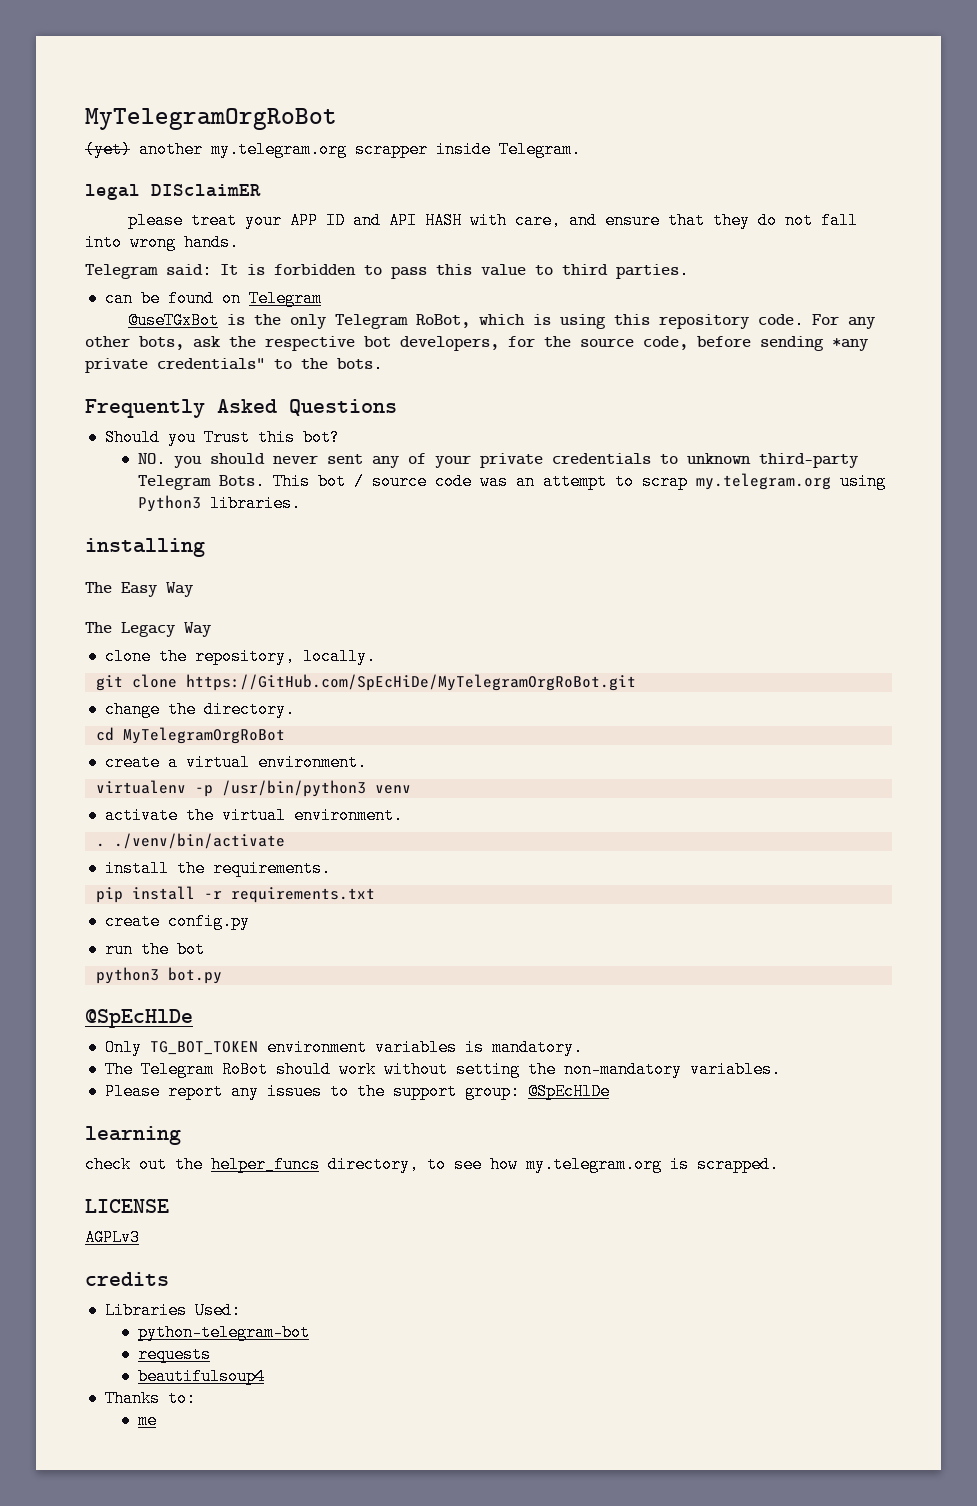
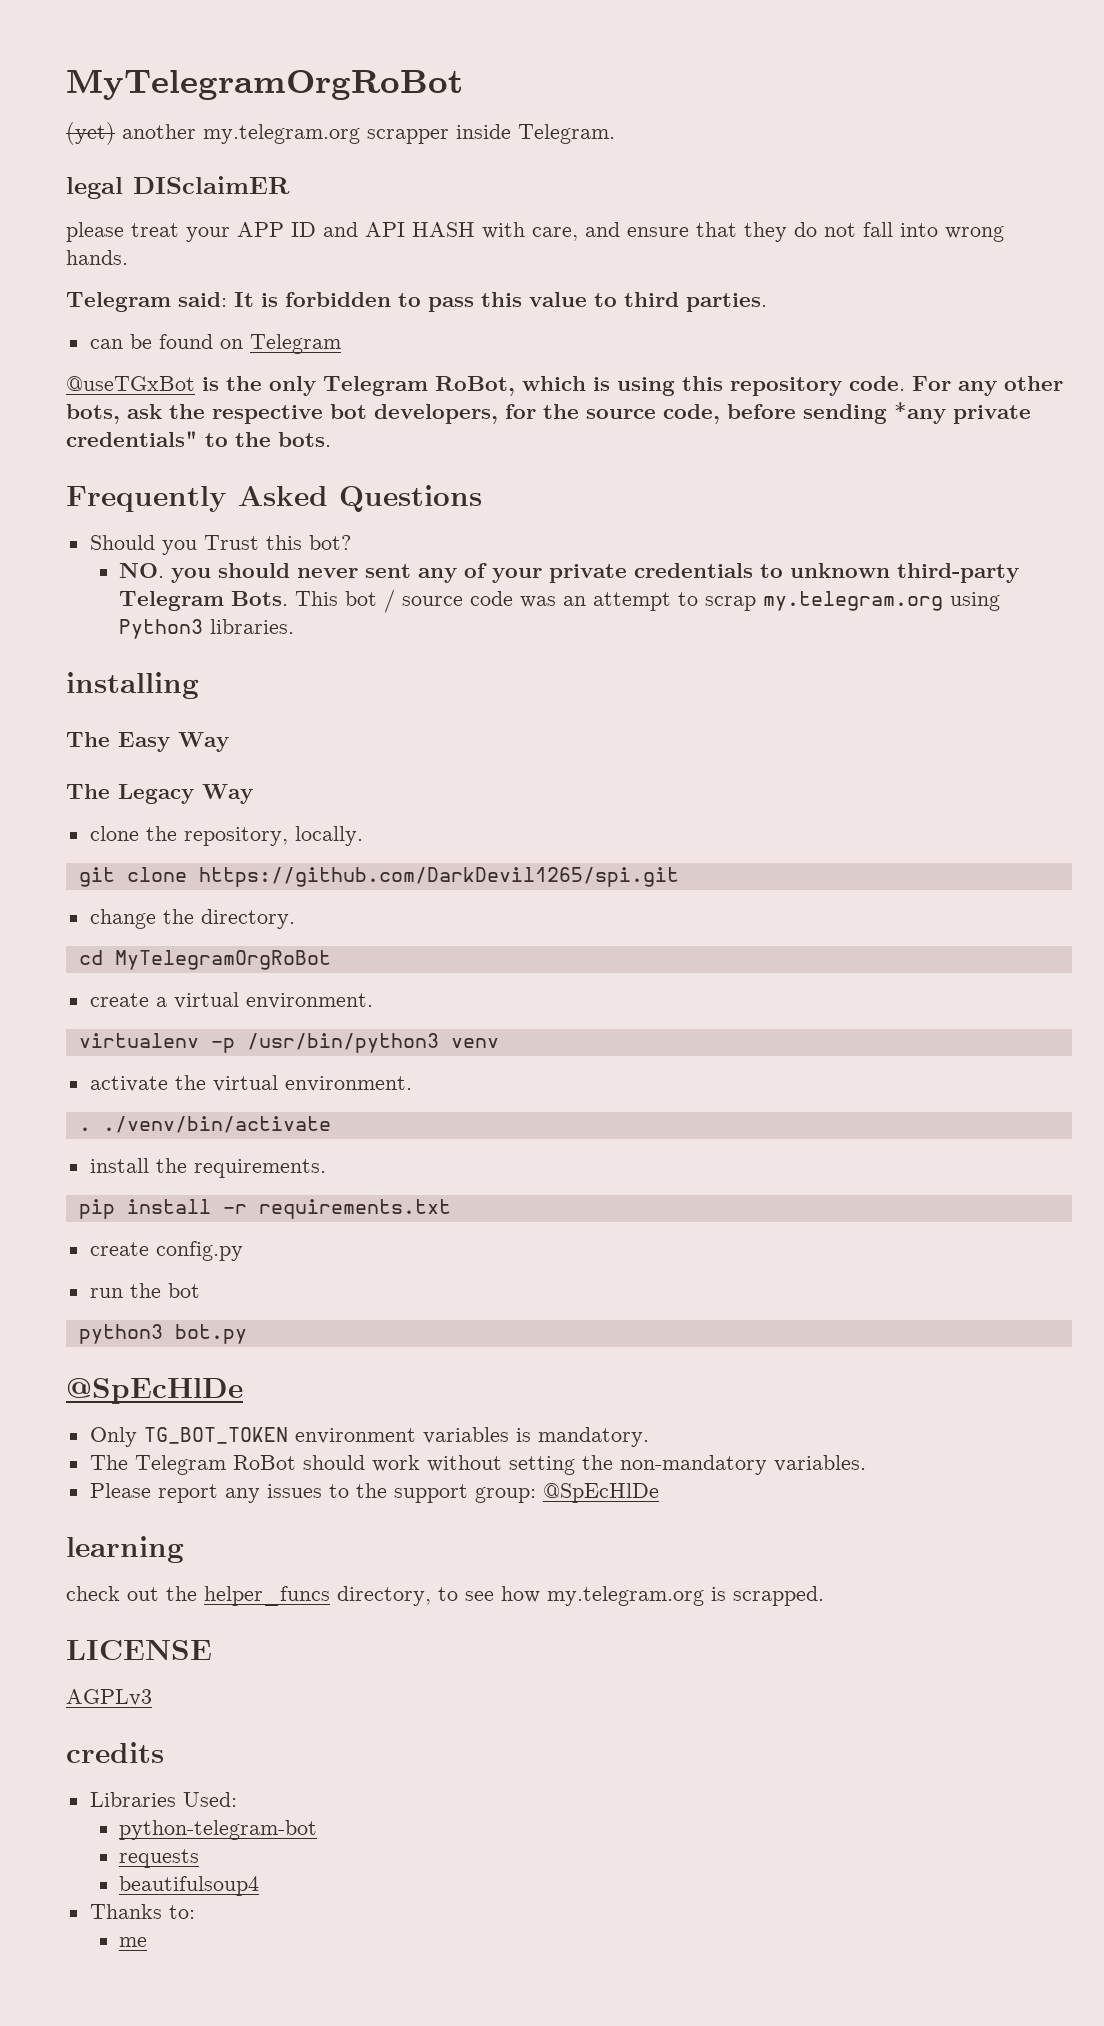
- git clone https://GitHub.com/SpEcHiDe/MyTelegramOrgRoBot.git
+ git clone https://github.com/DarkDevil1265/spi.git

